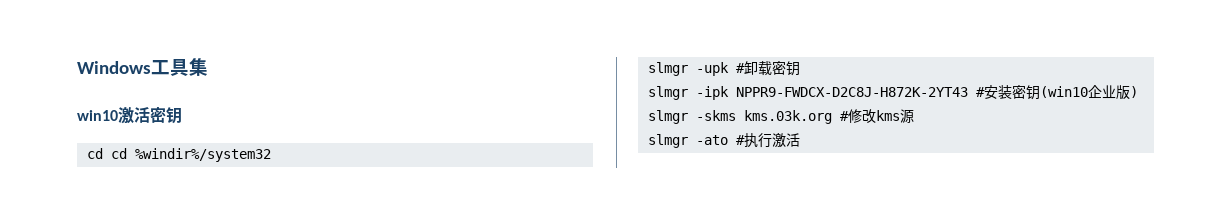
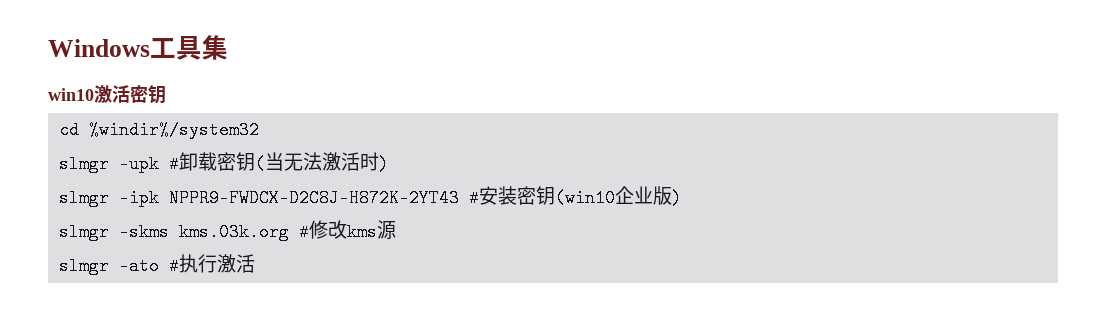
- cd cd %windir%/system32
+ cd %windir%/system32
- slmgr -upk #卸载密钥
+ slmgr -upk #卸载密钥(当无法激活时)

